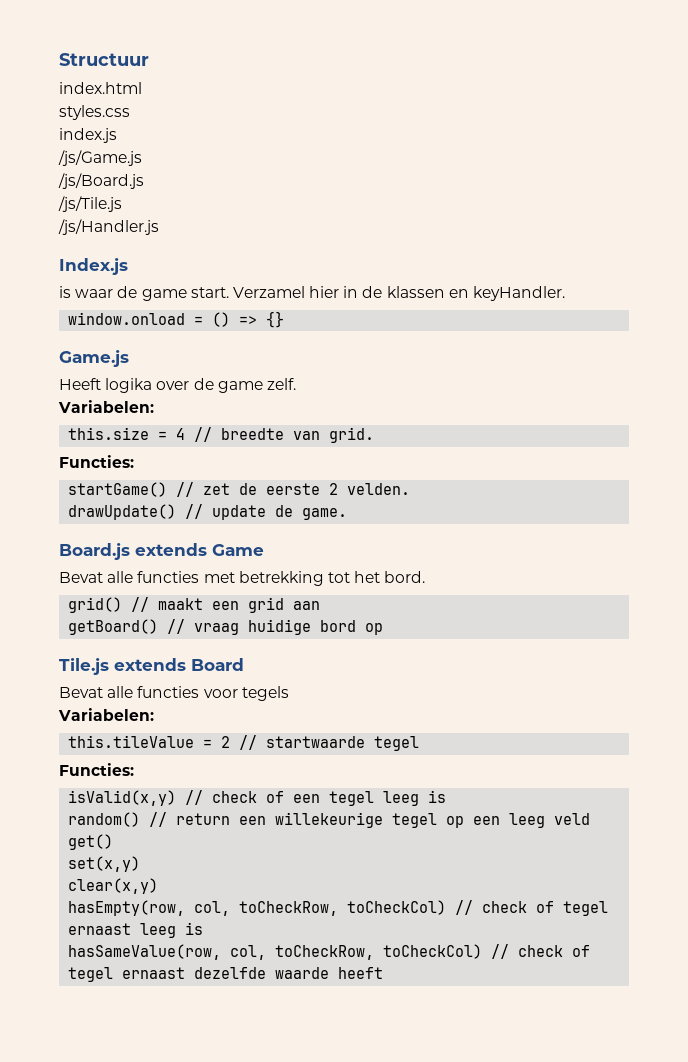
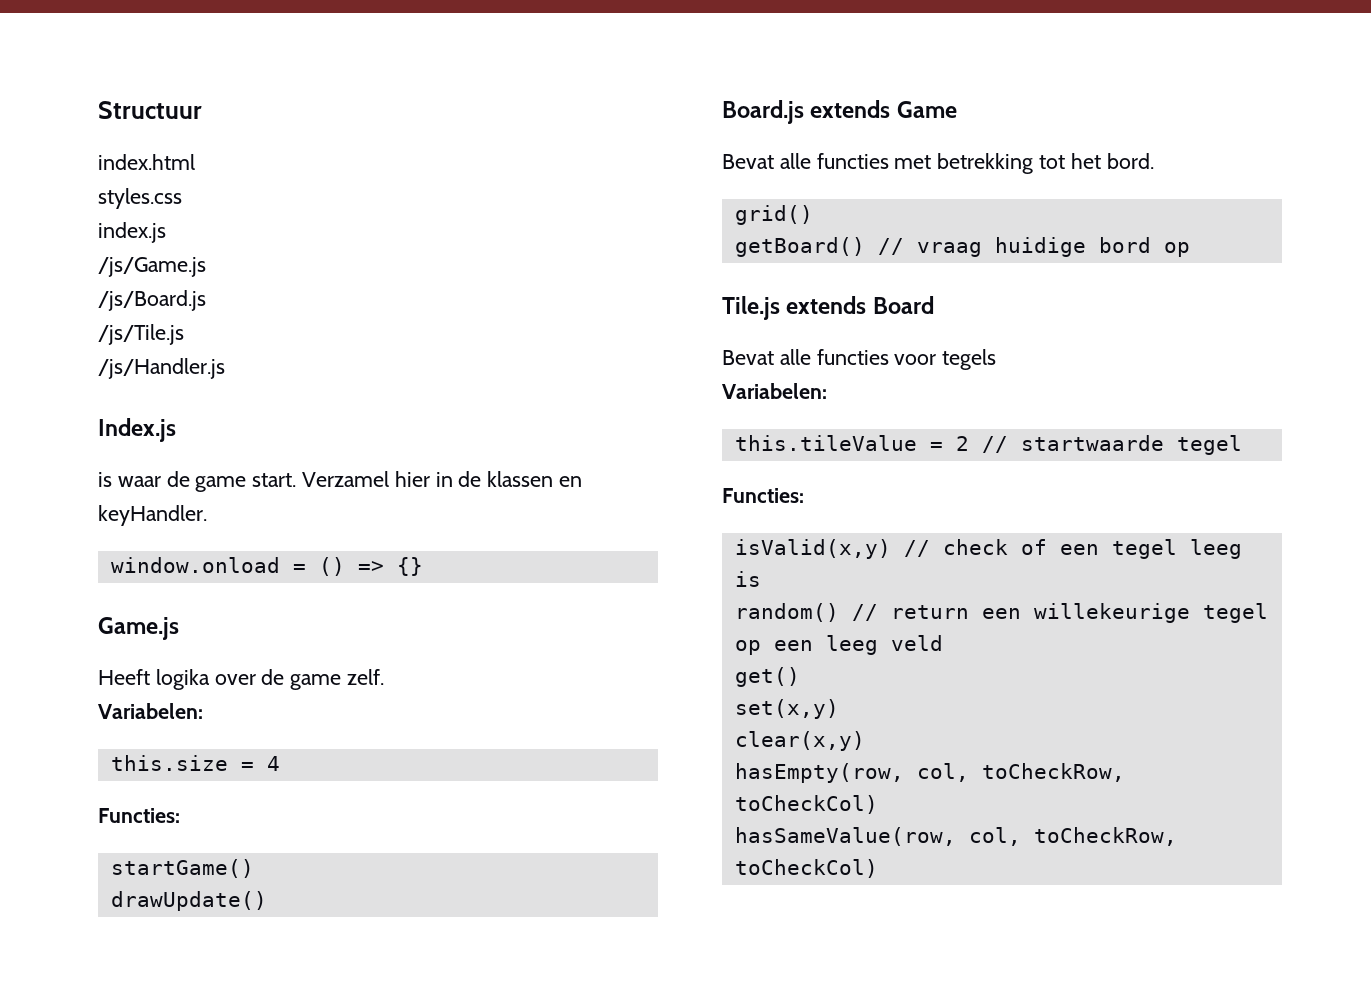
- this.size = 4 // breedte van grid.
+ this.size = 4
  Functies:
- startGame() // zet de eerste 2 velden.
- drawUpdate() // update de game.
+ startGame()
+ drawUpdate()
- grid() // maakt een grid aan
+ grid()
- hasEmpty(row, col, toCheckRow, toCheckCol) // check of tegel ernaast leeg is
- hasSameValue(row, col, toCheckRow, toCheckCol) // check of tegel ernaast dezelfde waarde heeft
+ hasEmpty(row, col, toCheckRow, toCheckCol)
+ hasSameValue(row, col, toCheckRow, toCheckCol)

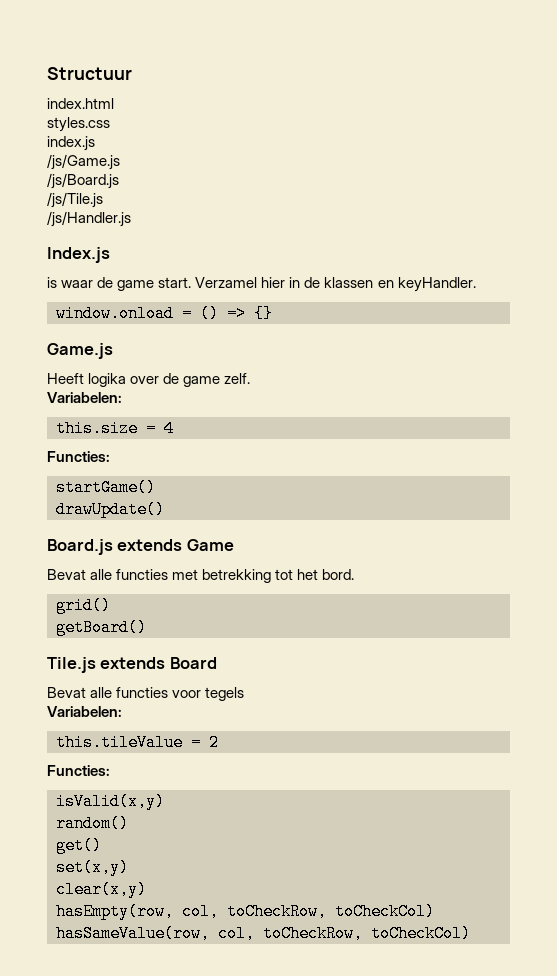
- getBoard() // vraag huidige bord op
+ getBoard()
- this.tileValue = 2 // startwaarde tegel
+ this.tileValue = 2
- isValid(x,y) // check of een tegel leeg is
- random() // return een willekeurige tegel op een leeg veld
+ isValid(x,y)
+ random()

